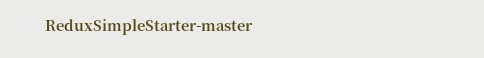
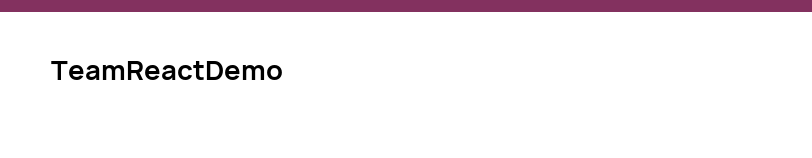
- ReduxSimpleStarter-master
+ TeamReactDemo

